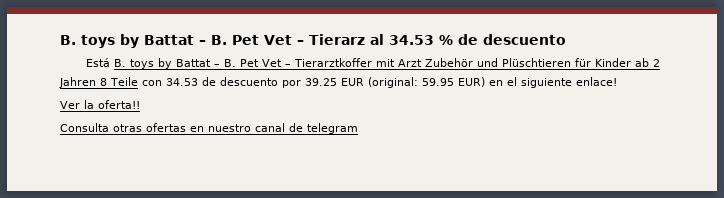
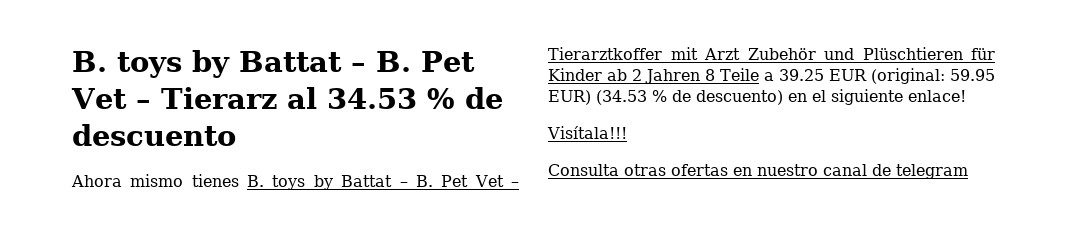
- Está B. toys by Battat – B. Pet Vet – Tierarztkoffer mit Arzt Zubehör und Plüschtieren für Kinder ab 2 Jahren 8 Teile con 34.53 de descuento por 39.25 EUR (original: 59.95 EUR) en el siguiente enlace!
+ Ahora mismo tienes B. toys by Battat – B. Pet Vet – Tierarztkoffer mit Arzt Zubehör und Plüschtieren für Kinder ab 2 Jahren 8 Teile a 39.25 EUR (original: 59.95 EUR) (34.53 % de descuento) en el siguiente enlace!
- Ver la oferta!!
+ Visítala!!!

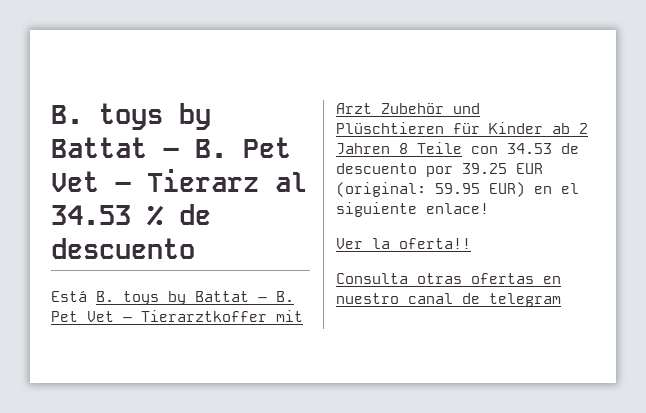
- Ahora mismo tienes B. toys by Battat – B. Pet Vet – Tierarztkoffer mit Arzt Zubehör und Plüschtieren für Kinder ab 2 Jahren 8 Teile a 39.25 EUR (original: 59.95 EUR) (34.53 % de descuento) en el siguiente enlace!
+ Está B. toys by Battat – B. Pet Vet – Tierarztkoffer mit Arzt Zubehör und Plüschtieren für Kinder ab 2 Jahren 8 Teile con 34.53 de descuento por 39.25 EUR (original: 59.95 EUR) en el siguiente enlace!
- Visítala!!!
+ Ver la oferta!!

